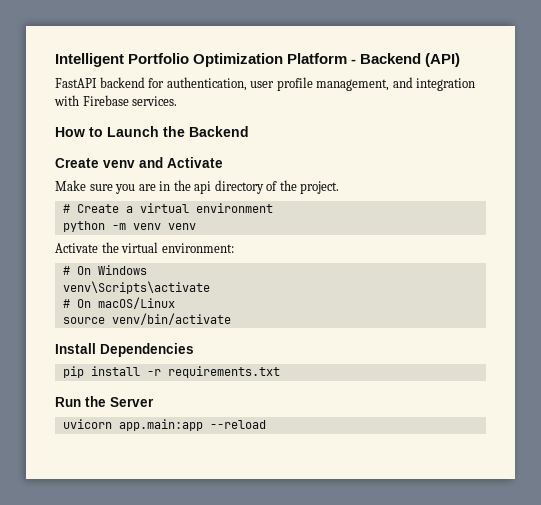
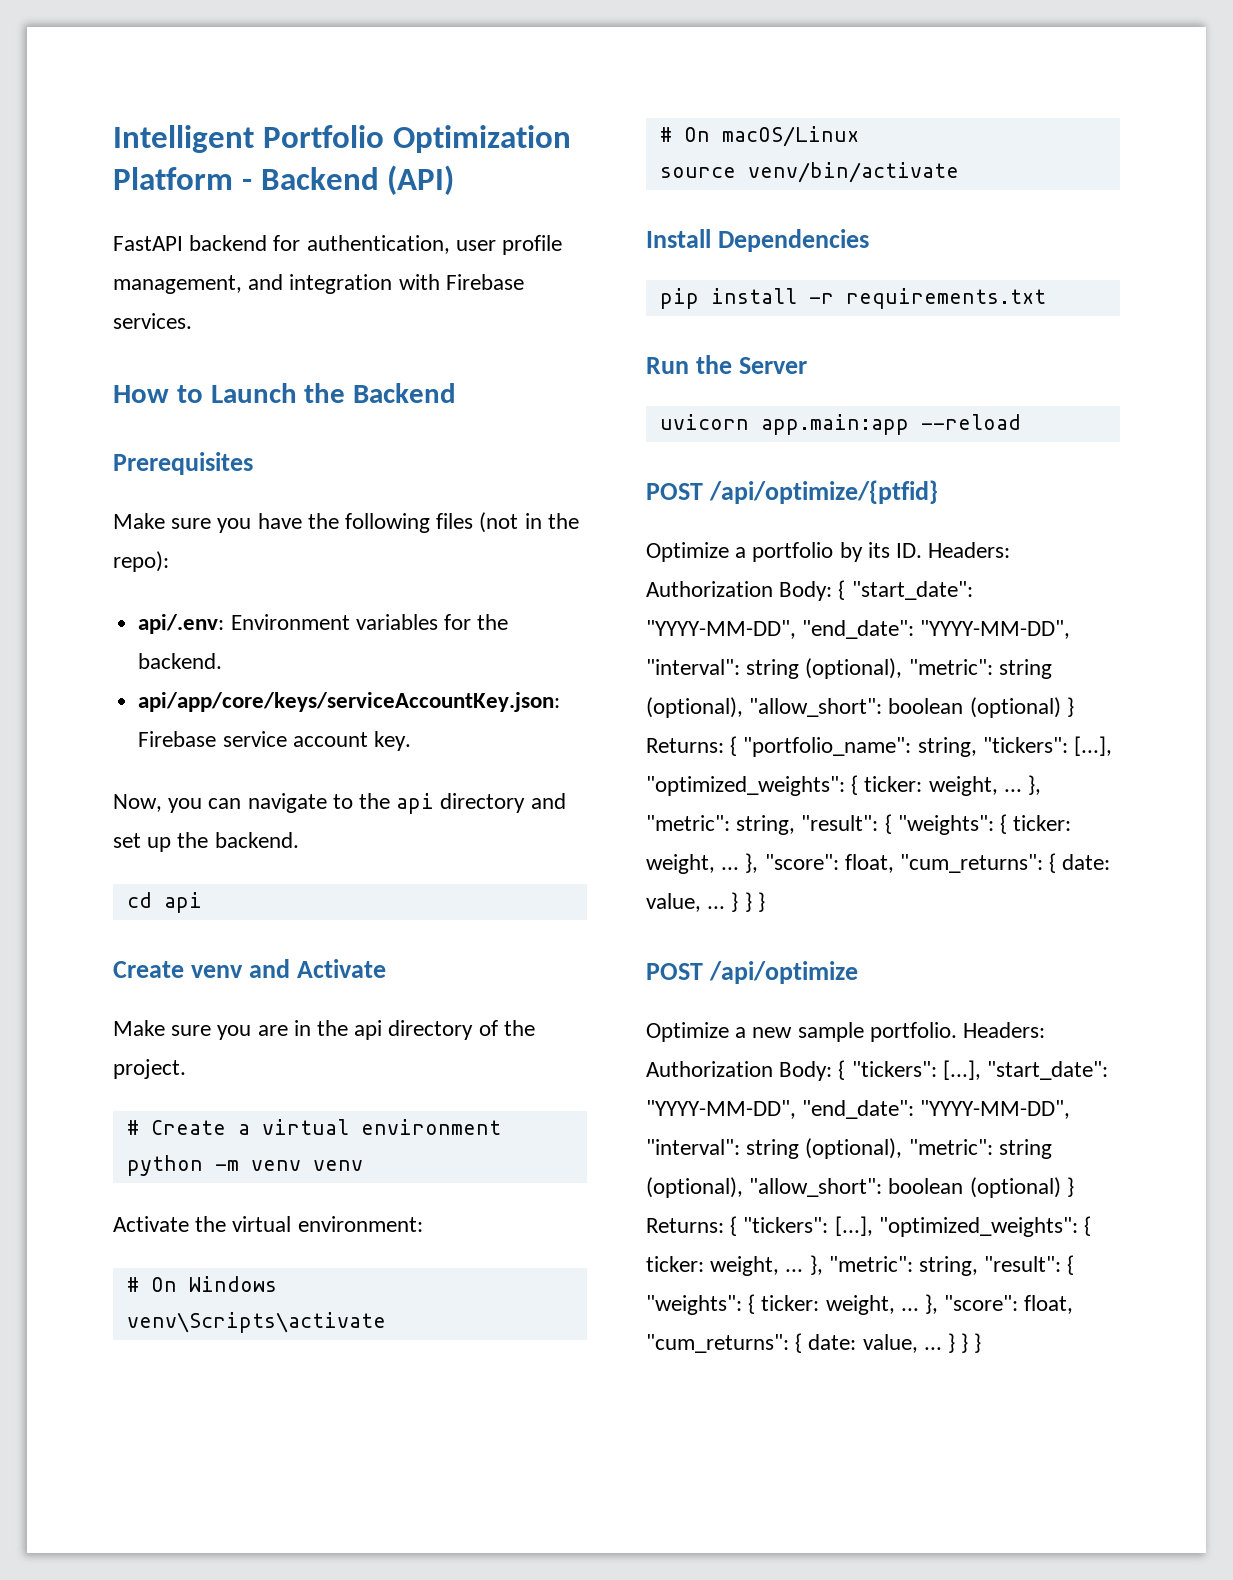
+ Prerequisites
+ Make sure you have the following files (not in the repo):
+ api/.env: Environment variables for the backend.
+ api/app/core/keys/serviceAccountKey.json: Firebase service account key.
+ Now, you can navigate to the api directory and set up the backend.
+ cd api
+ POST /api/optimize/{ptfid}
+ Optimize a portfolio by its ID. Headers: Authorization Body: { "start_date": "YYYY-MM-DD", "end_date": "YYYY-MM-DD", "interval": string (optional), "metric": string (optional), "allow_short": boolean (optional) } Returns: { "portfolio_name": string, "tickers": [...], "optimized_weights": { ticker: weight, ... }, "metric": string, "result": { "weights": { ticker: weight, ... }, "score": float, "cum_returns": { date: value, ... } } }
+ POST /api/optimize
+ Optimize a new sample portfolio. Headers: Authorization Body: { "tickers": [...], "start_date": "YYYY-MM-DD", "end_date": "YYYY-MM-DD", "interval": string (optional), "metric": string (optional), "allow_short": boolean (optional) } Returns: { "tickers": [...], "optimized_weights": { ticker: weight, ... }, "metric": string, "result": { "weights": { ticker: weight, ... }, "score": float, "cum_returns": { date: value, ... } } }

